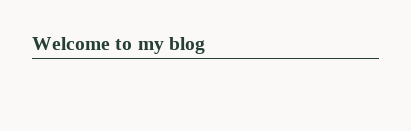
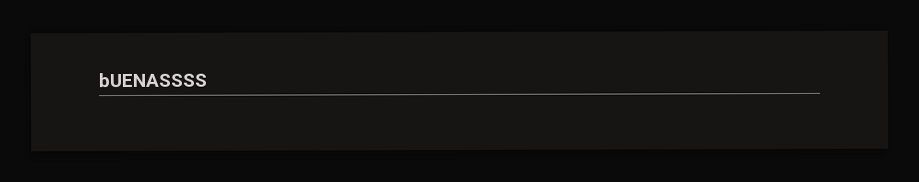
- Welcome to my blog
+ bUENASSSS

